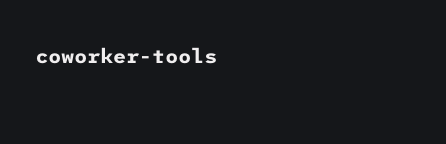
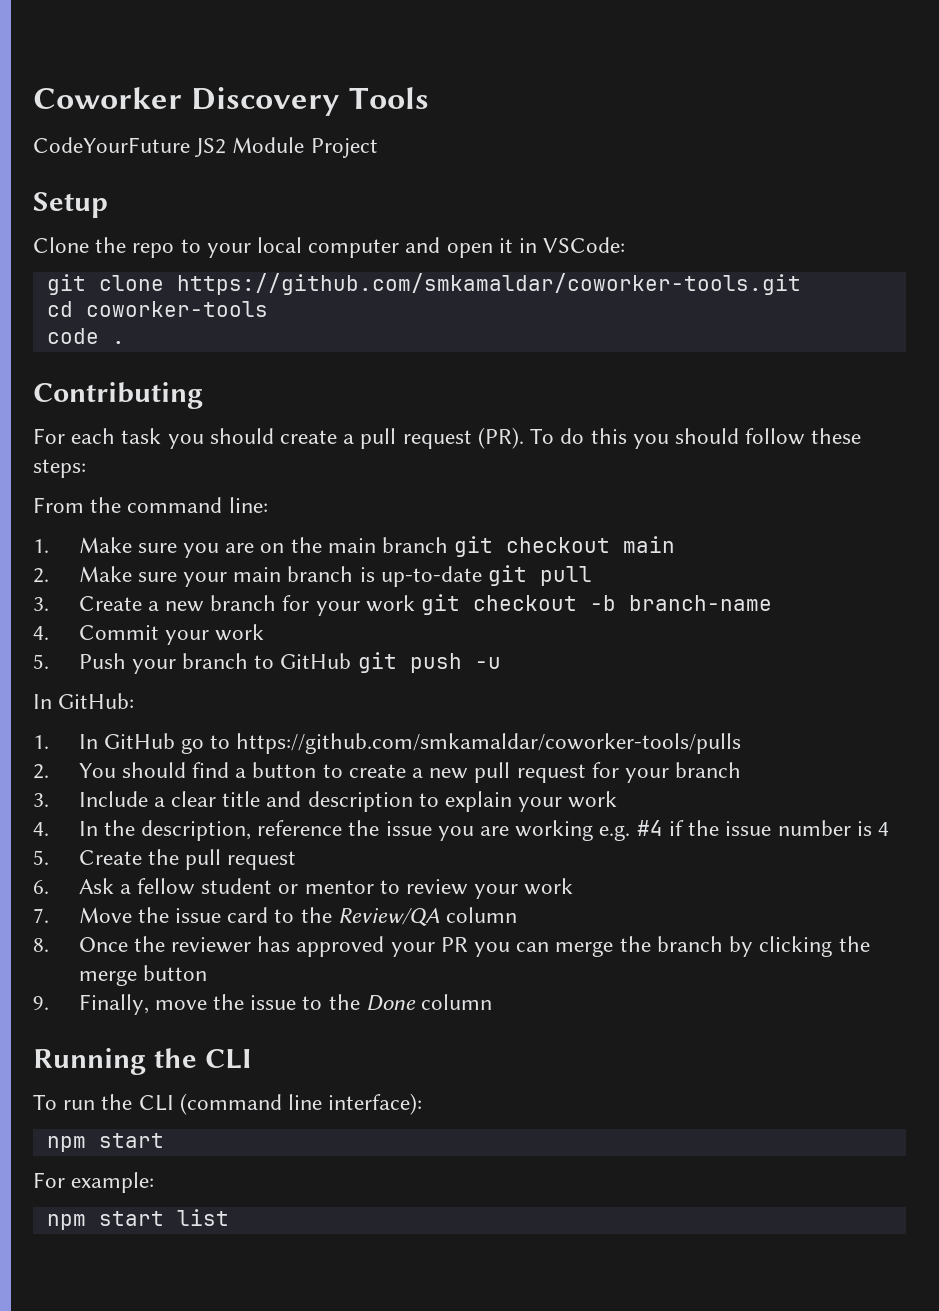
- coworker-tools
+ Coworker Discovery Tools
+ CodeYourFuture JS2 Module Project
+ Setup
+ Clone the repo to your local computer and open it in VSCode:
+ git clone https://github.com/smkamaldar/coworker-tools.git
+ cd coworker-tools
+ code .
+ Contributing
+ For each task you should create a pull request (PR). To do this you should follow these steps:
+ From the command line:
+ 1. Make sure you are on the main branch git checkout main
+ 2. Make sure your main branch is up-to-date git pull
+ 3. Create a new branch for your work git checkout -b branch-name
+ 4. Commit your work
+ 5. Push your branch to GitHub git push -u
+ In GitHub:
+ 1. In GitHub go to https://github.com/smkamaldar/coworker-tools/pulls
+ 2. You should find a button to create a new pull request for your branch
+ 3. Include a clear title and description to explain your work
+ 4. In the description, reference the issue you are working e.g. #4 if the issue number is 4
+ 5. Create the pull request
+ 6. Ask a fellow student or mentor to review your work
+ 7. Move the issue card to the Review/QA column
+ 8. Once the reviewer has approved your PR you can merge the branch by clicking the merge button
+ 9. Finally, move the issue to the Done column
+ Running the CLI
+ To run the CLI (command line interface):
+ npm start
+ For example:
+ npm start list

